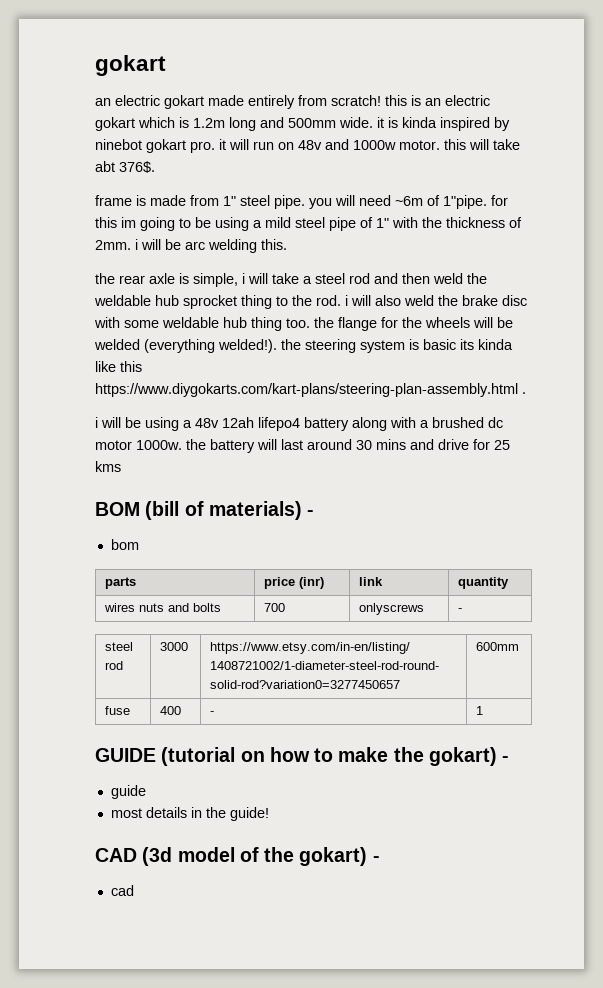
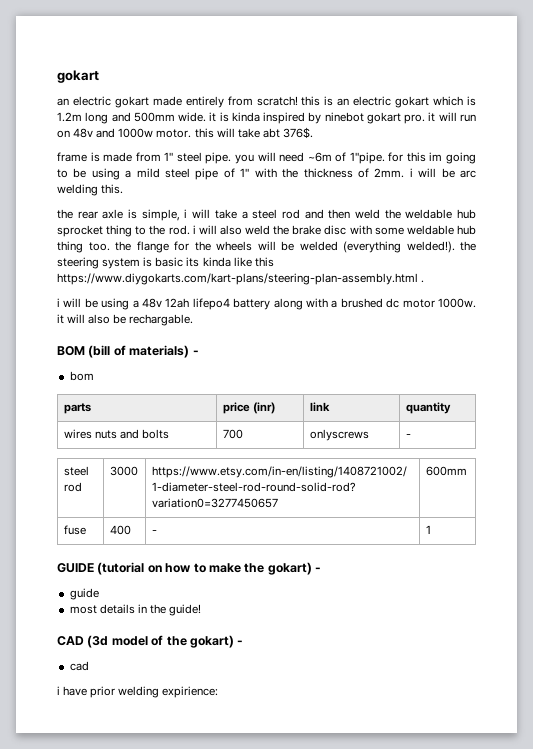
- i will be using a 48v 12ah lifepo4 battery along with a brushed dc motor 1000w. the battery will last around 30 mins and drive for 25 kms
+ i will be using a 48v 12ah lifepo4 battery along with a brushed dc motor 1000w. it will also be rechargable.
+ i have prior welding expirience:

